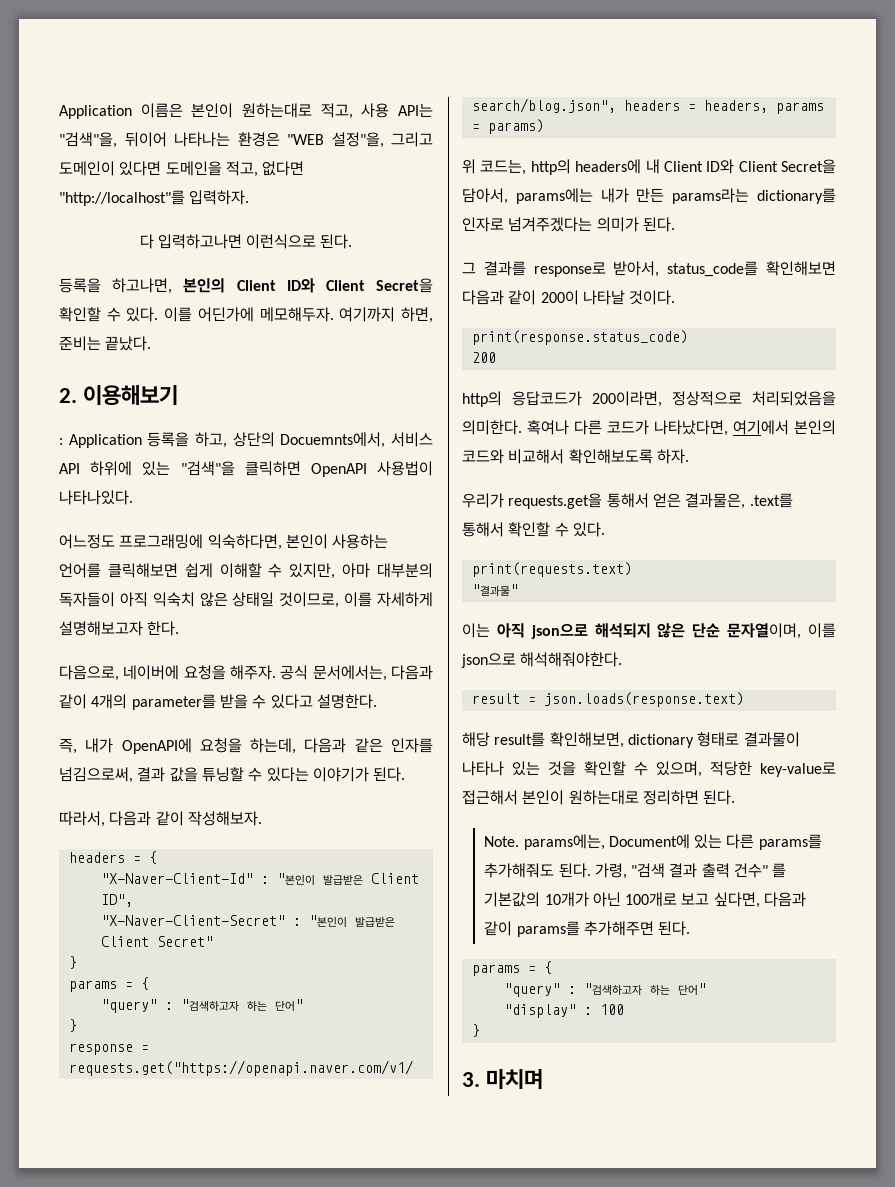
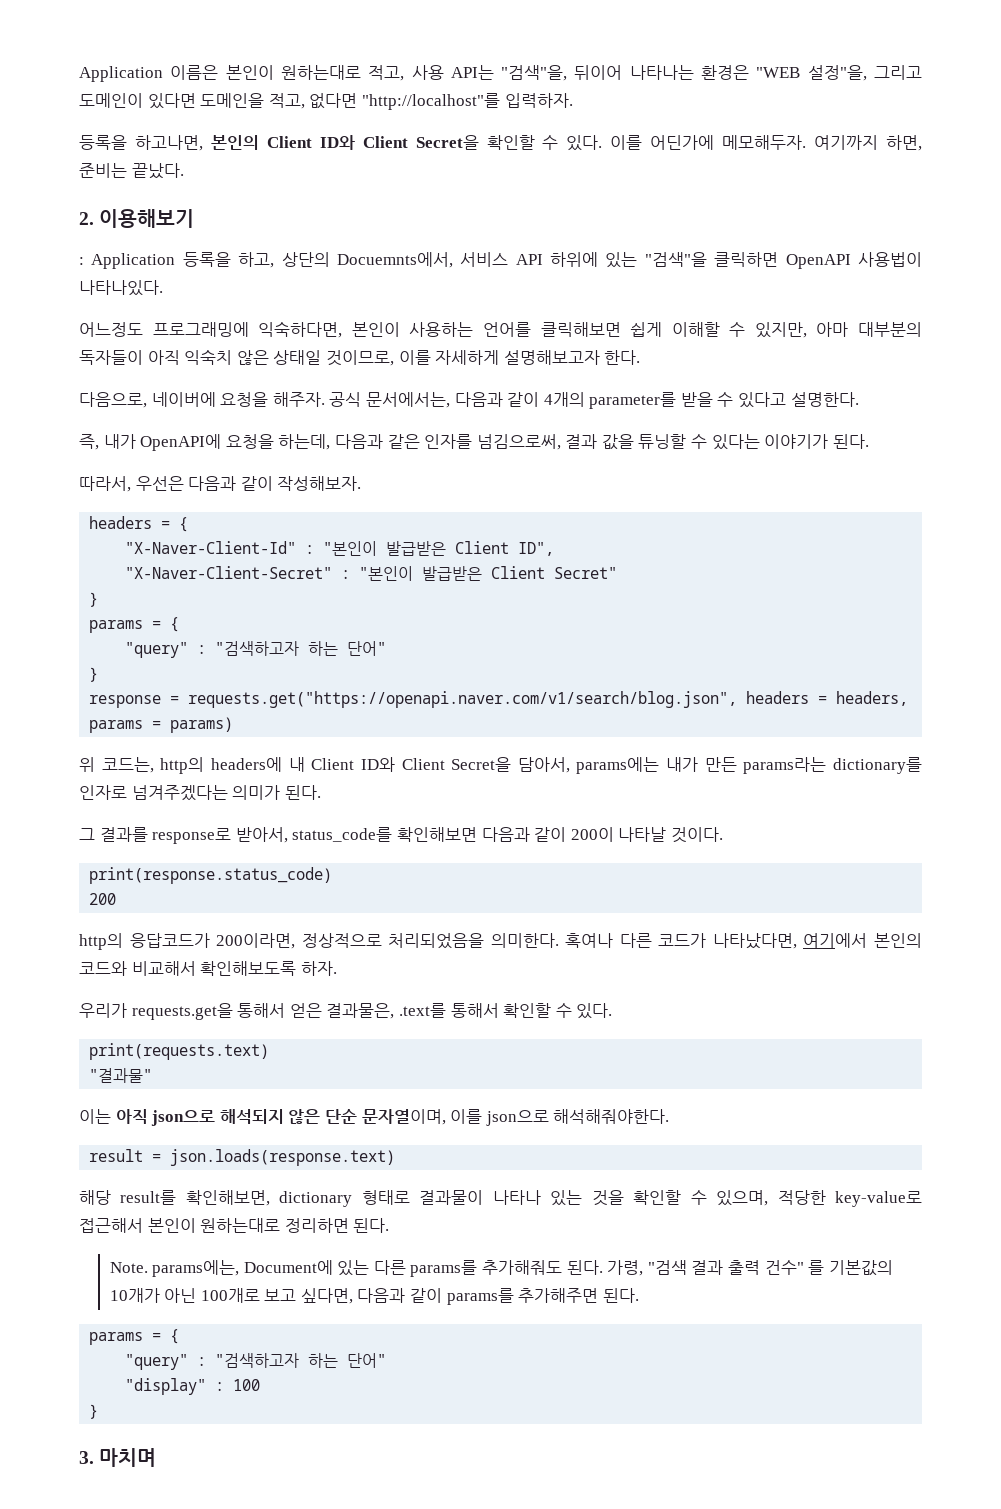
- 다 입력하고나면 이런식으로 된다.
- 따라서, 다음과 같이 작성해보자.
+ 따라서, 우선은 다음과 같이 작성해보자.

